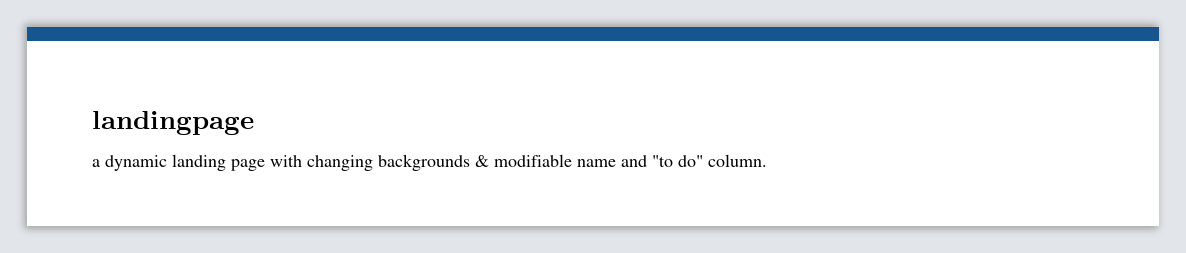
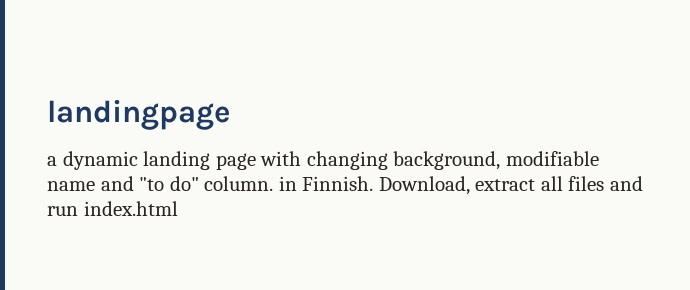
- a dynamic landing page with changing backgrounds & modifiable name and "to do" column.
+ a dynamic landing page with changing background, modifiable name and "to do" column. in Finnish. Download, extract all files and run index.html

